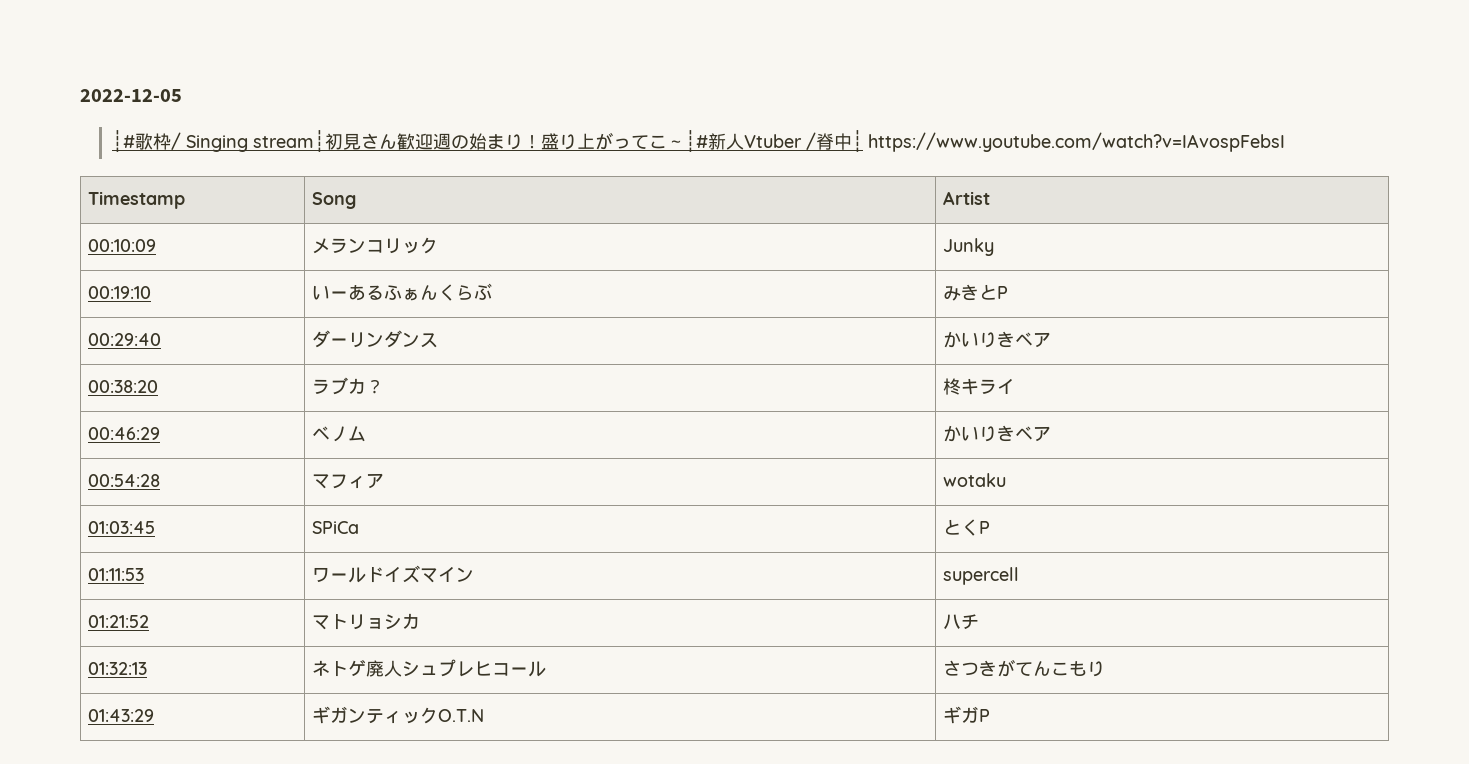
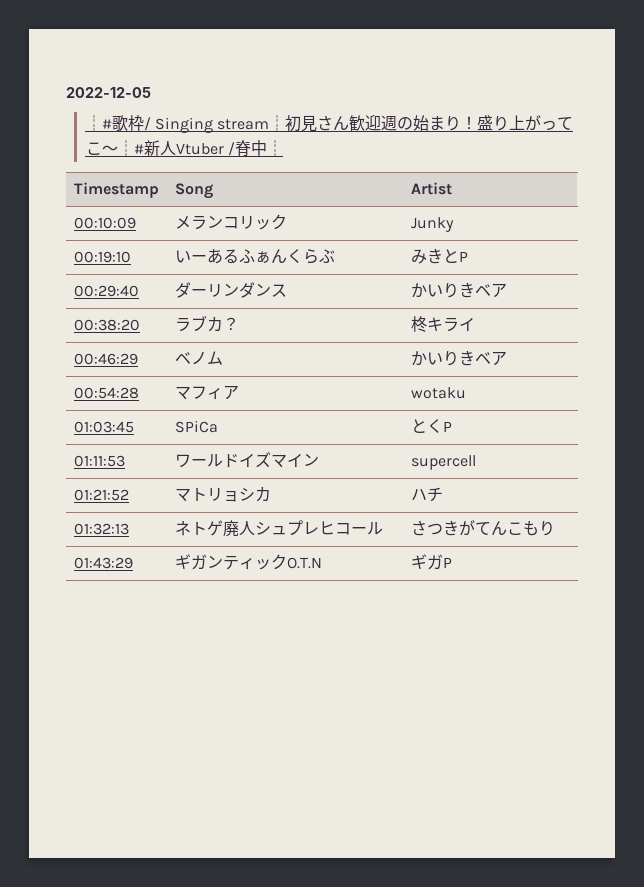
- 盛り上がってこ～┊#新人Vtuber /脊中┊ https://www.youtube.com/watch?v=IAvospFebsI
+ 盛り上がってこ～┊#新人Vtuber /脊中┊

